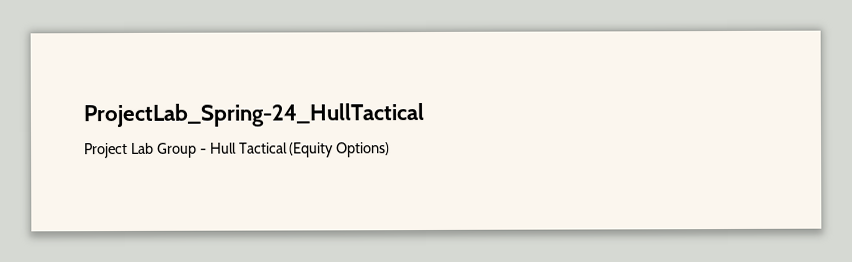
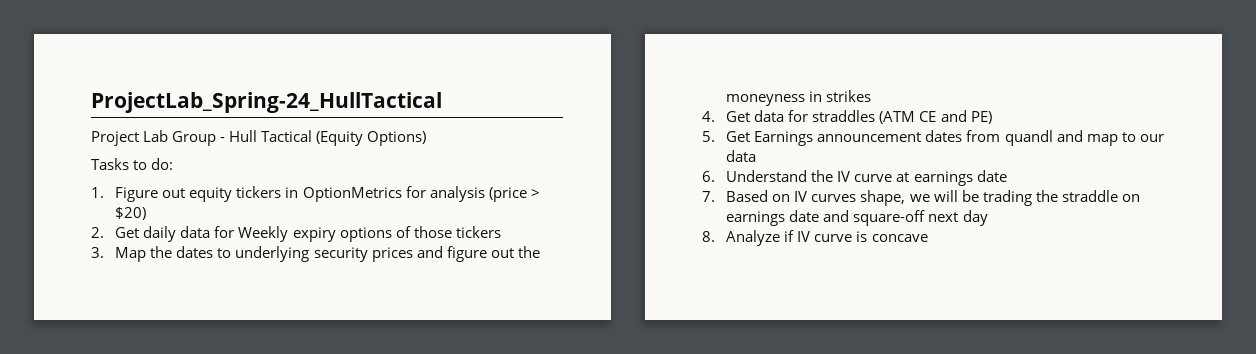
+ Tasks to do:
+ 1. Figure out equity tickers in OptionMetrics for analysis (price > $20)
+ 2. Get daily data for Weekly expiry options of those tickers
+ 3. Map the dates to underlying security prices and figure out the moneyness in strikes
+ 4. Get data for straddles (ATM CE and PE)
+ 5. Get Earnings announcement dates from quandl and map to our data
+ 6. Understand the IV curve at earnings date
+ 7. Based on IV curves shape, we will be trading the straddle on earnings date and square-off next day
+ 8. Analyze if IV curve is concave

